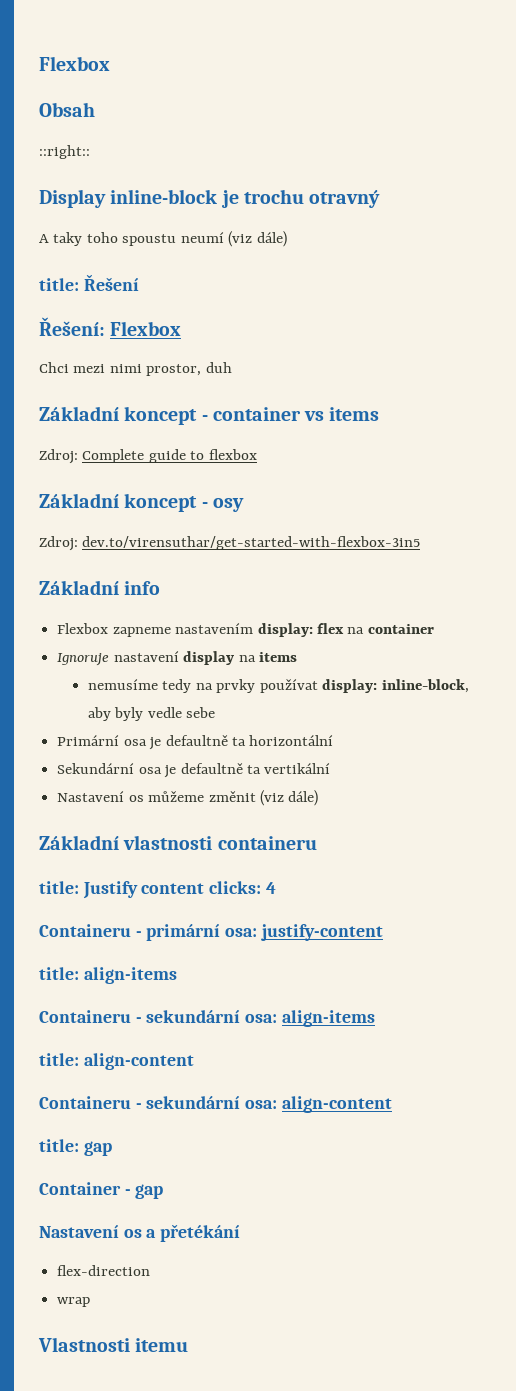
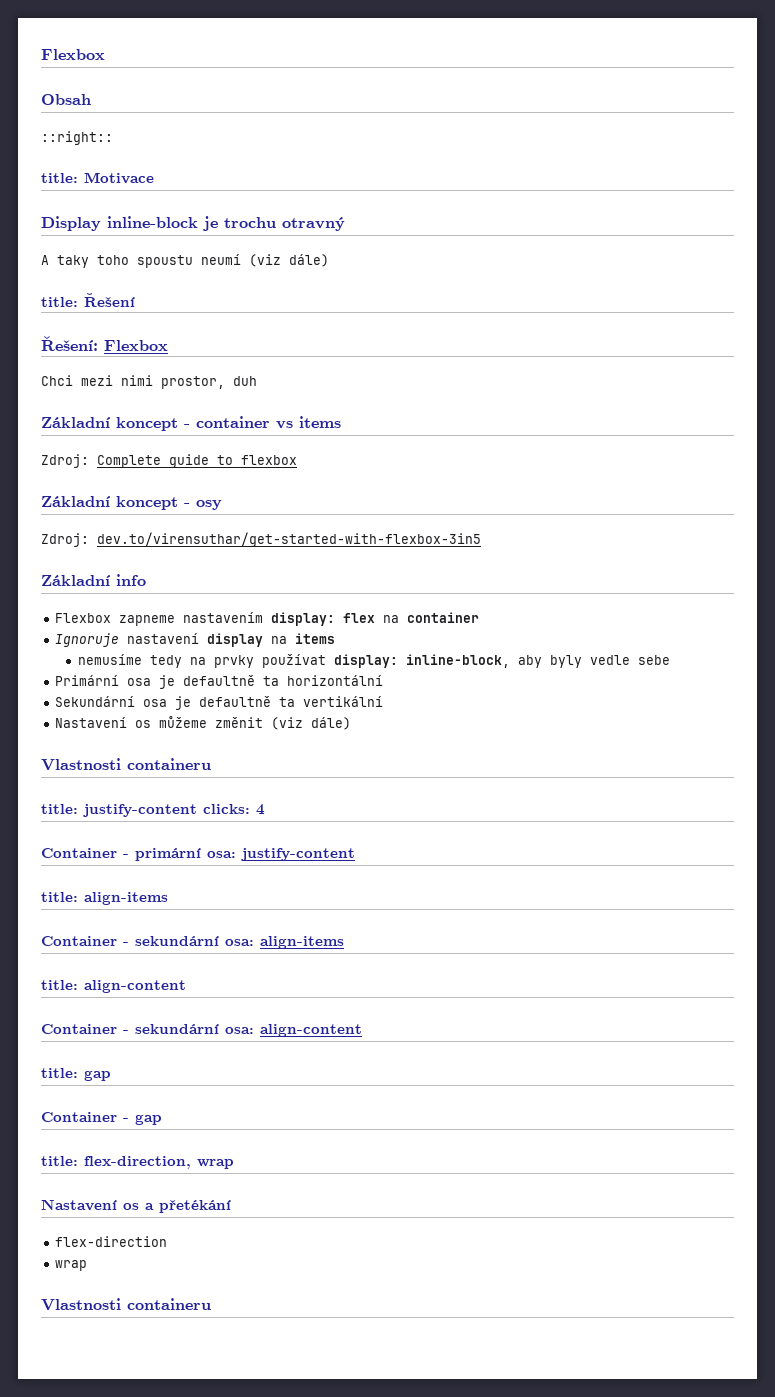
+ title: Motivace
  Nastavení os můžeme změnit (viz dále)
- Základní vlastnosti containeru
+ Vlastnosti containeru
- title: Justify content clicks: 4
+ title: justify-content clicks: 4
- Containeru - primární osa: justify-content
+ Container - primární osa: justify-content
- Containeru - sekundární osa: align-items
+ Container - sekundární osa: align-items
- Containeru - sekundární osa: align-content
+ Container - sekundární osa: align-content
+ title: flex-direction, wrap
  flex-direction
  wrap
- Vlastnosti itemu
+ Vlastnosti containeru

